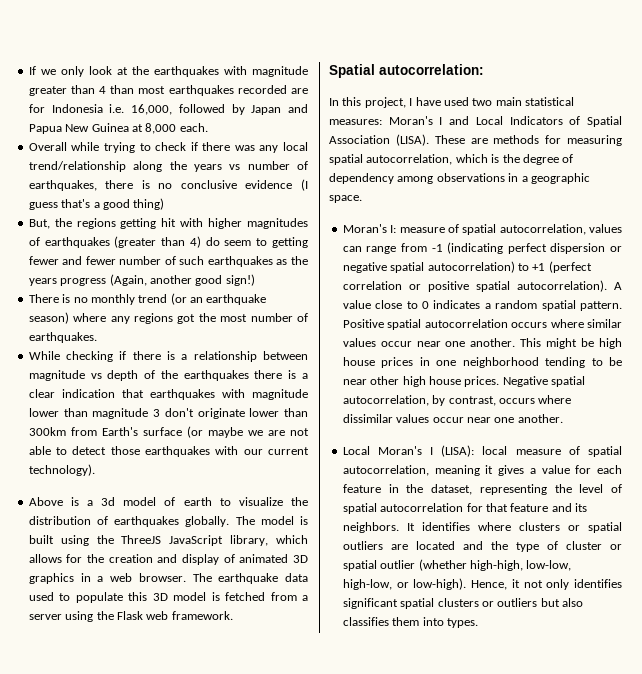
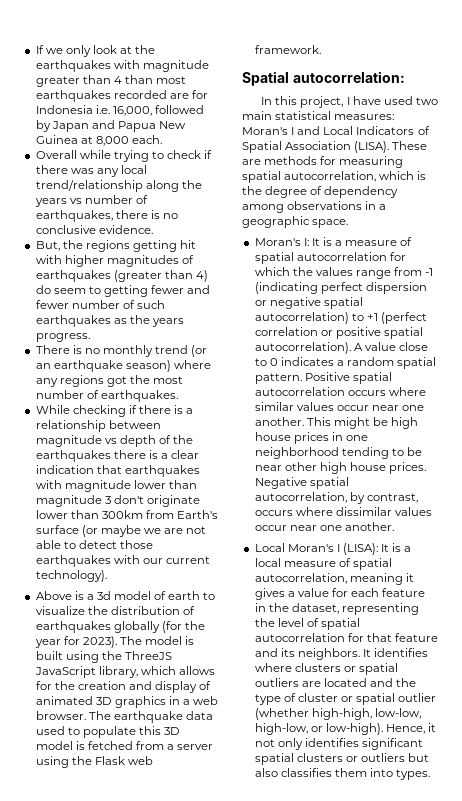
- Overall while trying to check if there was any local trend/relationship along the years vs number of earthquakes, there is no conclusive evidence (I guess that's a good thing)
+ Overall while trying to check if there was any local trend/relationship along the years vs number of earthquakes, there is no conclusive evidence.
- But, the regions getting hit with higher magnitudes of earthquakes (greater than 4) do seem to getting fewer and fewer number of such earthquakes as the years progress (Again, another good sign!)
+ But, the regions getting hit with higher magnitudes of earthquakes (greater than 4) do seem to getting fewer and fewer number of such earthquakes as the years progress.
- Above is a 3d model of earth to visualize the distribution of earthquakes globally.
+ Above is a 3d model of earth to visualize the distribution of earthquakes globally (for the year for 2023).
- Moran's I: measure of spatial autocorrelation, values can range from -1 (indicating perfect dispersion or negative spatial autocorrelation) to +1 (perfect correlation or positive spatial autocorrelation).
+ Moran's I: It is a measure of spatial autocorrelation for which the values range from -1 (indicating perfect dispersion or negative spatial autocorrelation) to +1 (perfect correlation or positive spatial autocorrelation).
- Local Moran's I (LISA): local measure of spatial autocorrelation, meaning it gives a value for each feature in the dataset, representing the level of spatial autocorrelation for that feature and its neighbors.
+ Local Moran's I (LISA): It is a local measure of spatial autocorrelation, meaning it gives a value for each feature in the dataset, representing the level of spatial autocorrelation for that feature and its neighbors.

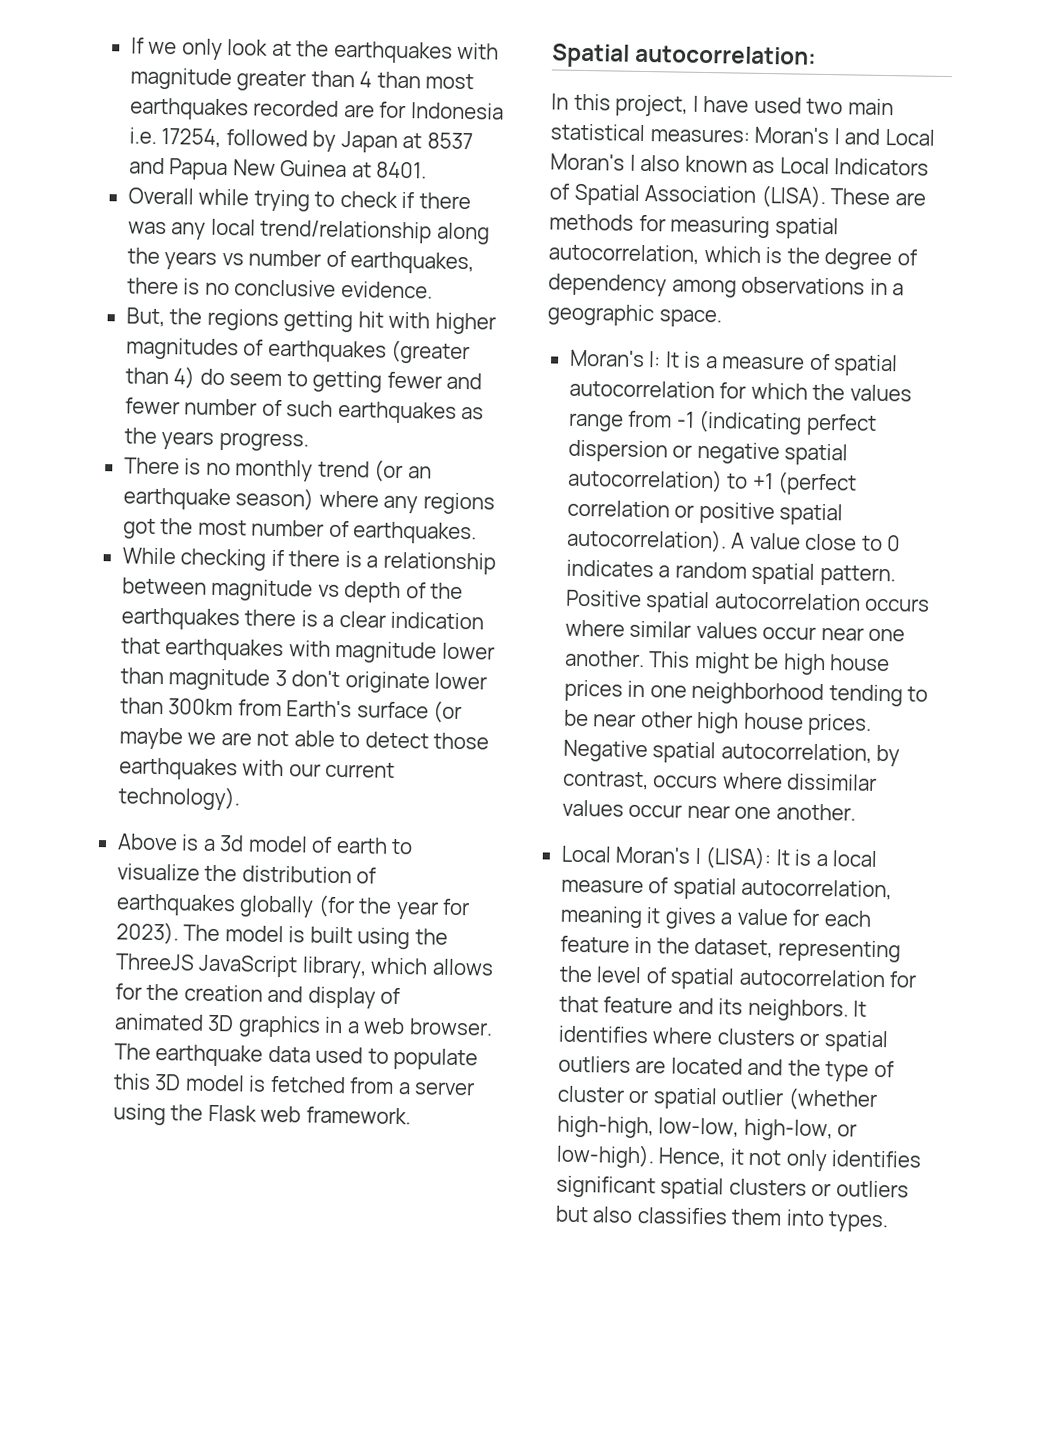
- If we only look at the earthquakes with magnitude greater than 4 than most earthquakes recorded are for Indonesia i.e. 16,000, followed by Japan and Papua New Guinea at 8,000 each.
+ If we only look at the earthquakes with magnitude greater than 4 than most earthquakes recorded are for Indonesia i.e. 17254, followed by Japan at 8537 and Papua New Guinea at 8401.
- In this project, I have used two main statistical measures: Moran's I and Local Indicators of Spatial Association (LISA).
+ In this project, I have used two main statistical measures: Moran's I and Local Moran's I also known as Local Indicators of Spatial Association (LISA).

